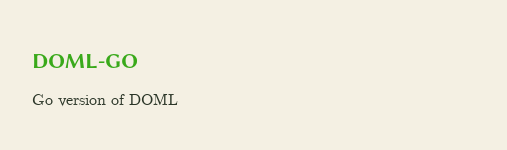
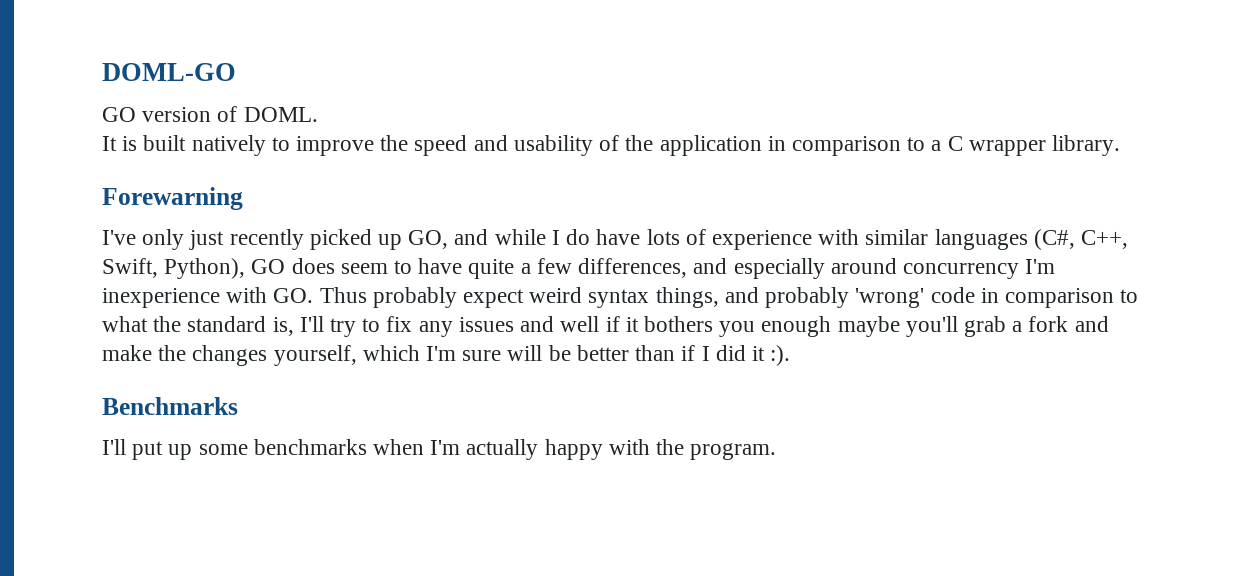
- Go version of DOML
+ GO version of DOML.
+ It is built natively to improve the speed and usability of the application in comparison to a C wrapper library.
+ Forewarning
+ I've only just recently picked up GO, and while I do have lots of experience with similar languages (C#, C++, Swift, Python), GO does seem to have quite a few differences, and especially around concurrency I'm inexperience with GO. Thus probably expect weird syntax things, and probably 'wrong' code in comparison to what the standard is, I'll try to fix any issues and well if it bothers you enough maybe you'll grab a fork and make the changes yourself, which I'm sure will be better than if I did it :).
+ Benchmarks
+ I'll put up some benchmarks when I'm actually happy with the program.

